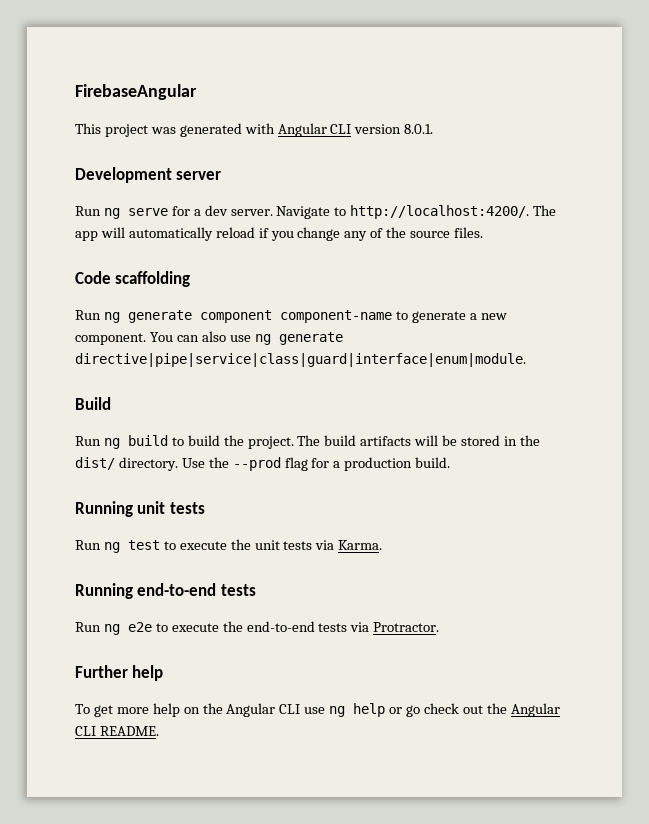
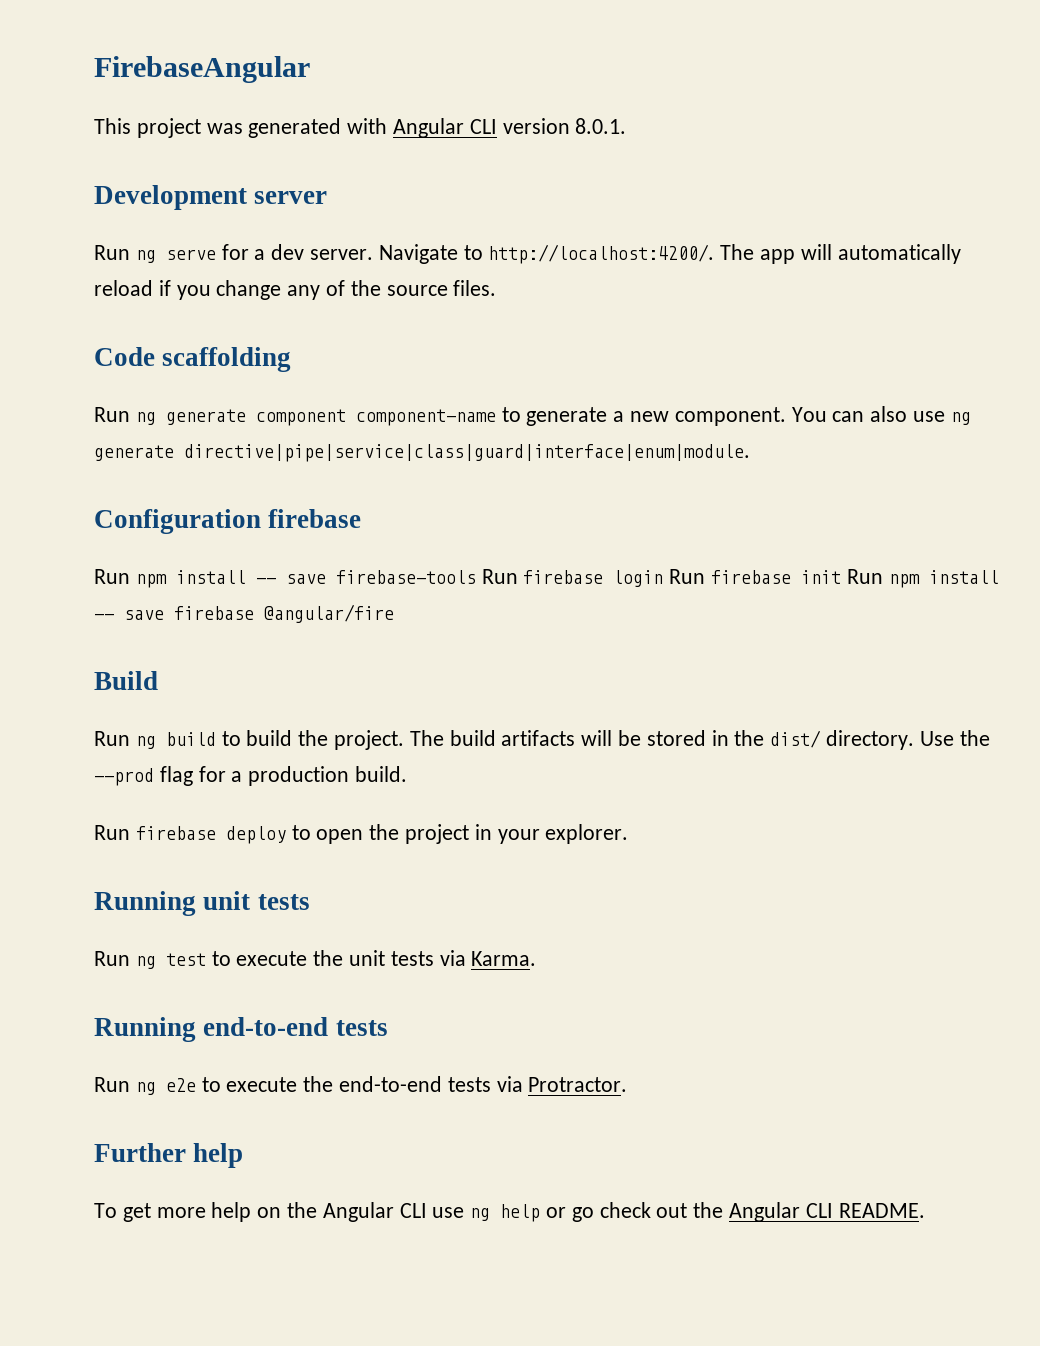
+ Configuration firebase
+ Run npm install -- save firebase-tools Run firebase login Run firebase init Run npm install -- save firebase @angular/fire
+ Run firebase deploy to open the project in your explorer.

